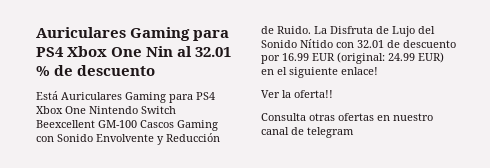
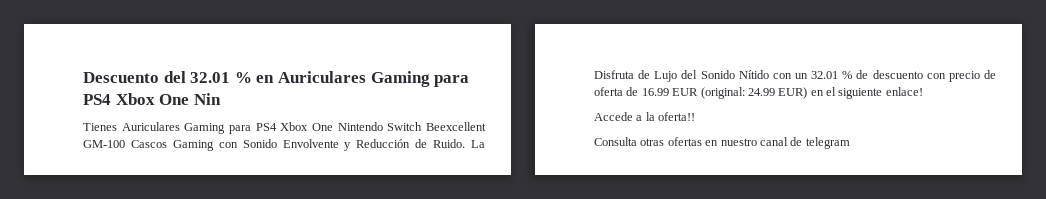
- Auriculares Gaming para PS4 Xbox One Nin al 32.01 % de descuento
- Está Auriculares Gaming para PS4 Xbox One Nintendo Switch Beexcellent GM-100 Cascos Gaming con Sonido Envolvente y Reducción de Ruido.
+ Descuento del 32.01 % en Auriculares Gaming para PS4 Xbox One Nin
+ Tienes Auriculares Gaming para PS4 Xbox One Nintendo Switch Beexcellent GM-100 Cascos Gaming con Sonido Envolvente y Reducción de Ruido.
- La Disfruta de Lujo del Sonido Nítido con 32.01 de descuento por 16.99 EUR (original: 24.99 EUR) en el siguiente enlace!
+ La Disfruta de Lujo del Sonido Nítido con un 32.01 % de descuento con precio de oferta de 16.99 EUR (original: 24.99 EUR) en el siguiente enlace!
- Ver la oferta!!
+ Accede a la oferta!!

